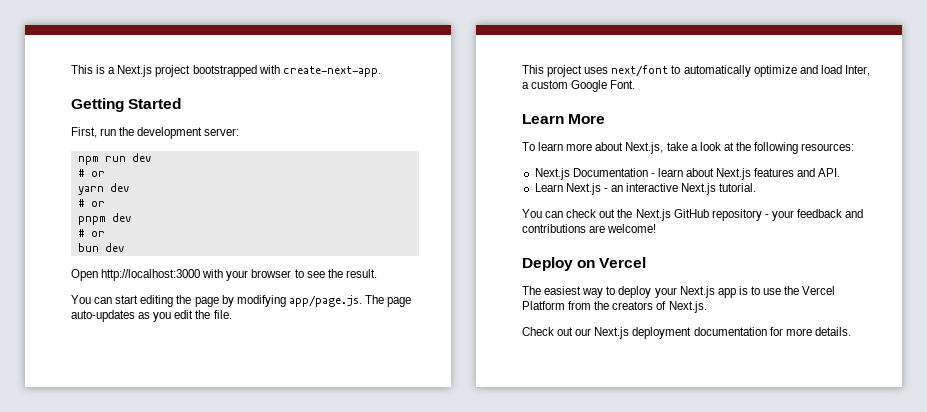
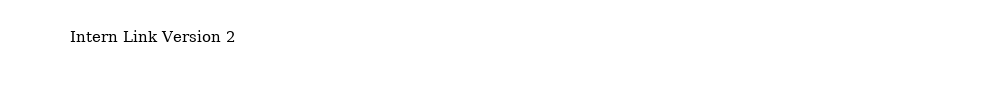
- This is a Next.js project bootstrapped with create-next-app.
- Getting Started
- First, run the development server:
- npm run dev
- # or
- yarn dev
- # or
- pnpm dev
- # or
- bun dev
- Open http://localhost:3000 with your browser to see the result.
- You can start editing the page by modifying app/page.js. The page auto-updates as you edit the file.
- This project uses next/font to automatically optimize and load Inter, a custom Google Font.
- Learn More
- To learn more about Next.js, take a look at the following resources:
- Next.js Documentation - learn about Next.js features and API.
- Learn Next.js - an interactive Next.js tutorial.
- You can check out the Next.js GitHub repository - your feedback and contributions are welcome!
- Deploy on Vercel
- The easiest way to deploy your Next.js app is to use the Vercel Platform from the creators of Next.js.
- Check out our Next.js deployment documentation for more details.
+ Intern Link Version 2

